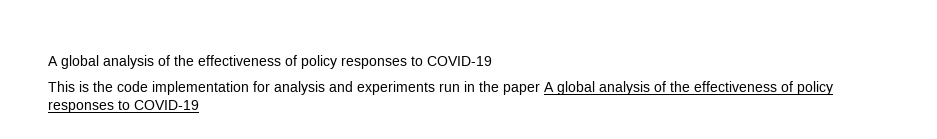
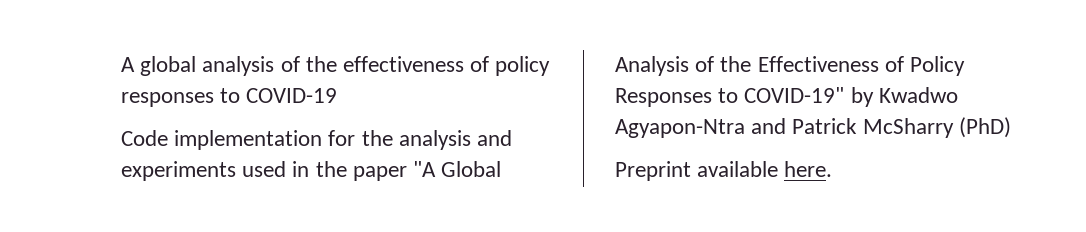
- This is the code implementation for analysis and experiments run in the paper A global analysis of the effectiveness of policy responses to COVID-19
+ Code implementation for the analysis and experiments used in the paper "A Global Analysis of the Effectiveness of Policy Responses to COVID-19" by Kwadwo Agyapon-Ntra and Patrick McSharry (PhD)
+ Preprint available here.

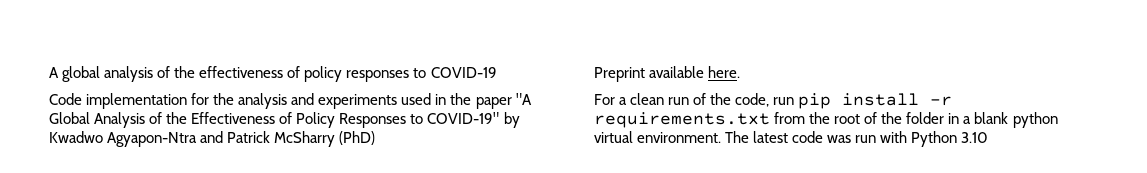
+ For a clean run of the code, run pip install -r requirements.txt from the root of the folder in a blank python virtual environment. The latest code was run with Python 3.10

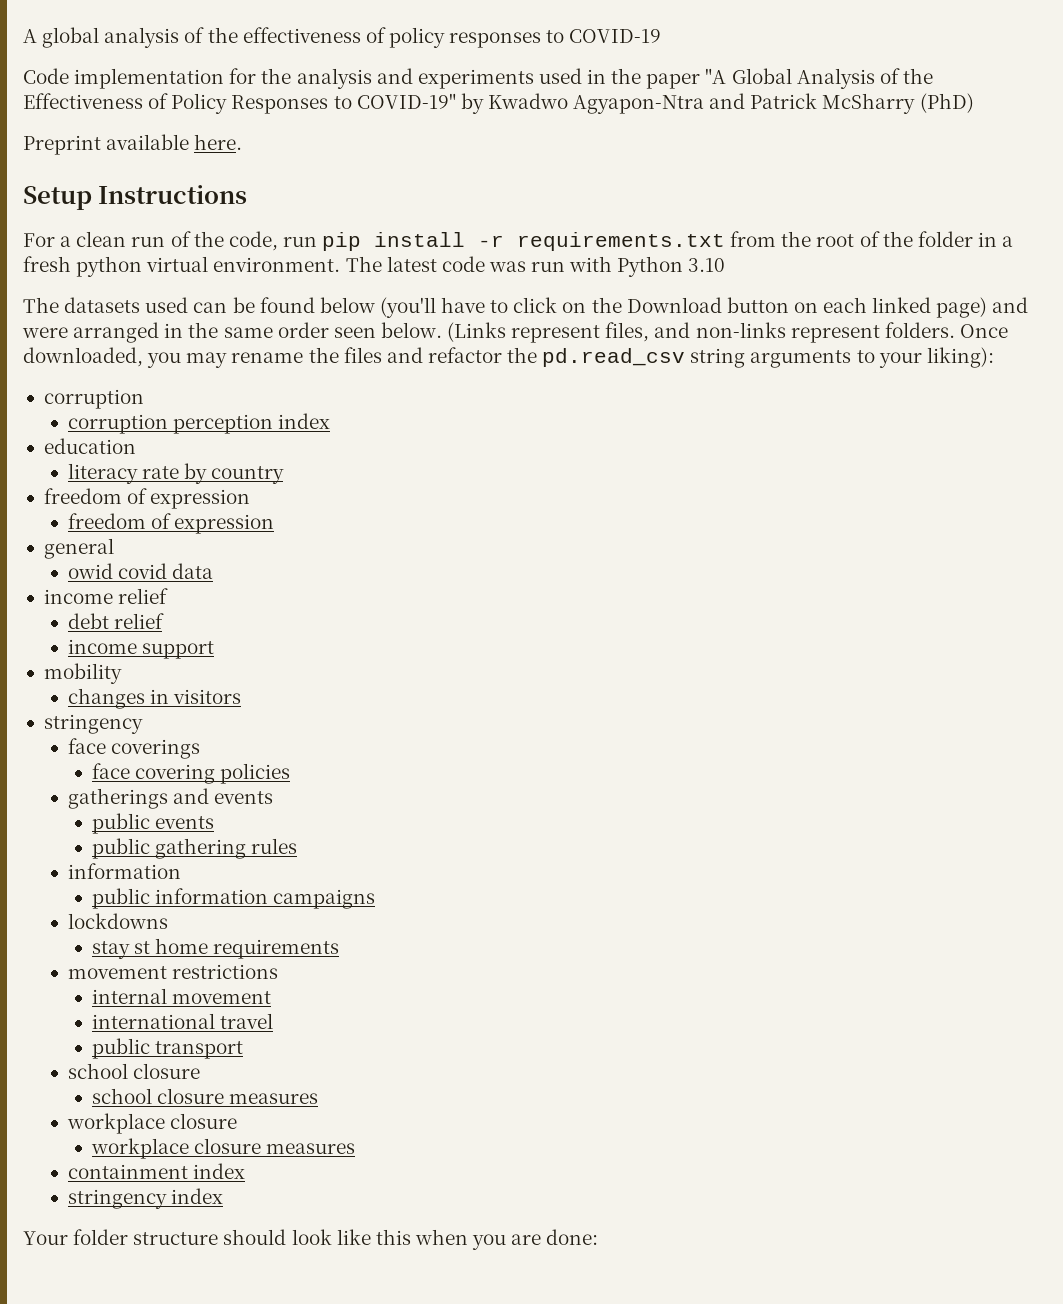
+ Setup Instructions
- For a clean run of the code, run pip install -r requirements.txt from the root of the folder in a blank python virtual environment.
+ For a clean run of the code, run pip install -r requirements.txt from the root of the folder in a fresh python virtual environment.
+ The datasets used can be found below (you'll have to click on the Download button on each linked page) and were arranged in the same order seen below. (Links represent files, and non-links represent folders. Once downloaded, you may rename the files and refactor the pd.read_csv string arguments to your liking):
+ corruption
+ corruption perception index
+ education
+ literacy rate by country
+ freedom of expression
+ freedom of expression
+ general
+ owid covid data
+ income relief
+ debt relief
+ income support
+ mobility
+ changes in visitors
+ stringency
+ face coverings
+ face covering policies
+ gatherings and events
+ public events
+ public gathering rules
+ information
+ public information campaigns
+ lockdowns
+ stay st home requirements
+ movement restrictions
+ internal movement
+ international travel
+ public transport
+ school closure
+ school closure measures
+ workplace closure
+ workplace closure measures
+ containment index
+ stringency index
+ Your folder structure should look like this when you are done:

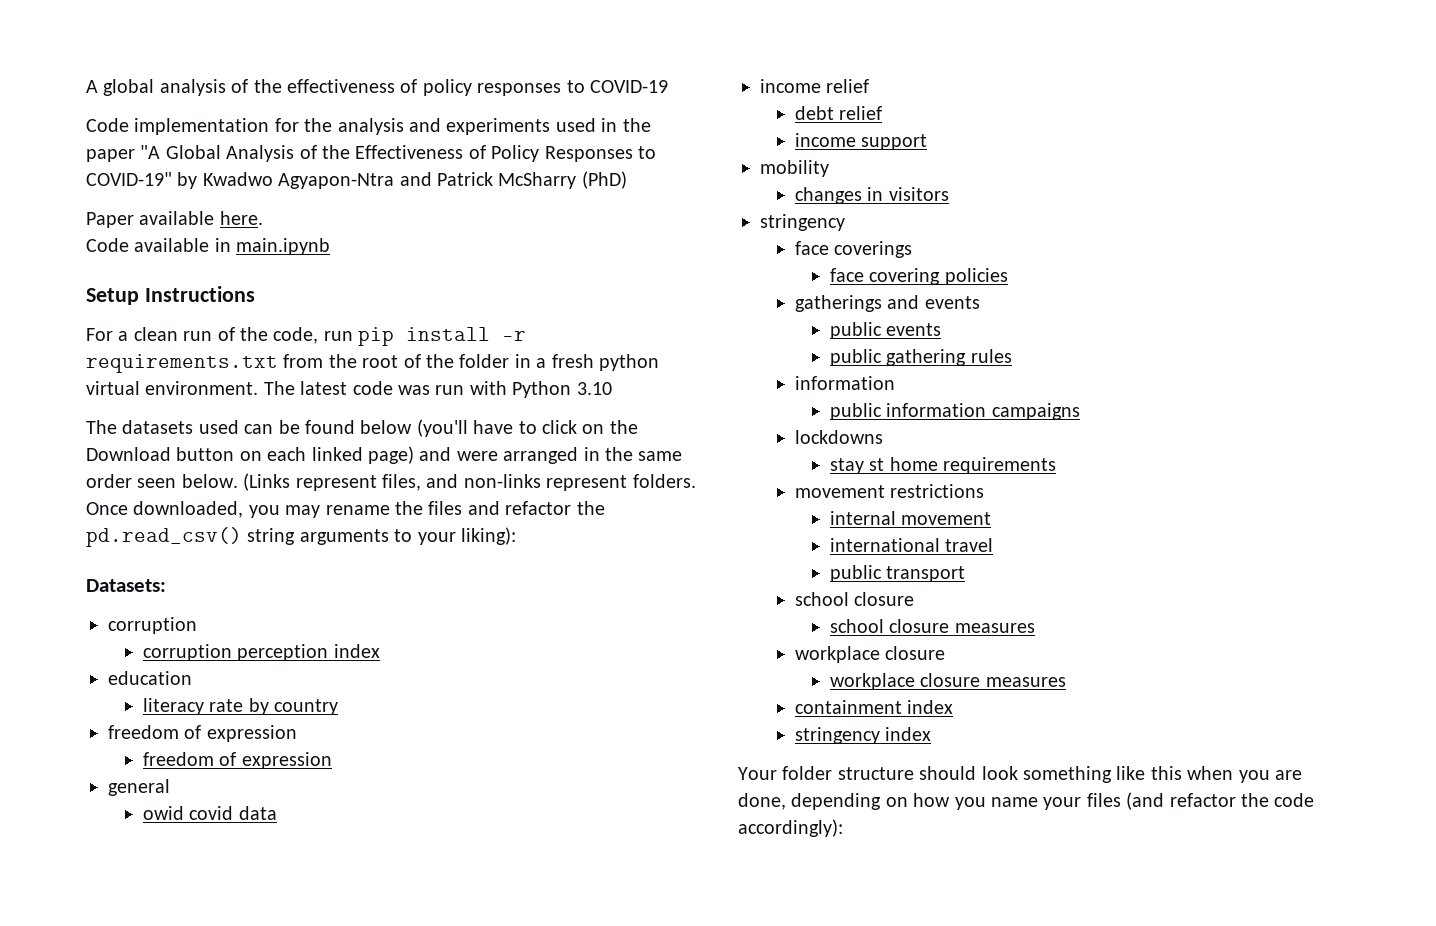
- Preprint available here.
+ Paper available here.
+ Code available in main.ipynb
- Once downloaded, you may rename the files and refactor the pd.read_csv string arguments to your liking):
+ Once downloaded, you may rename the files and refactor the pd.read_csv() string arguments to your liking):
+ Datasets:
- Your folder structure should look like this when you are done:
+ Your folder structure should look something like this when you are done, depending on how you name your files (and refactor the code accordingly):

